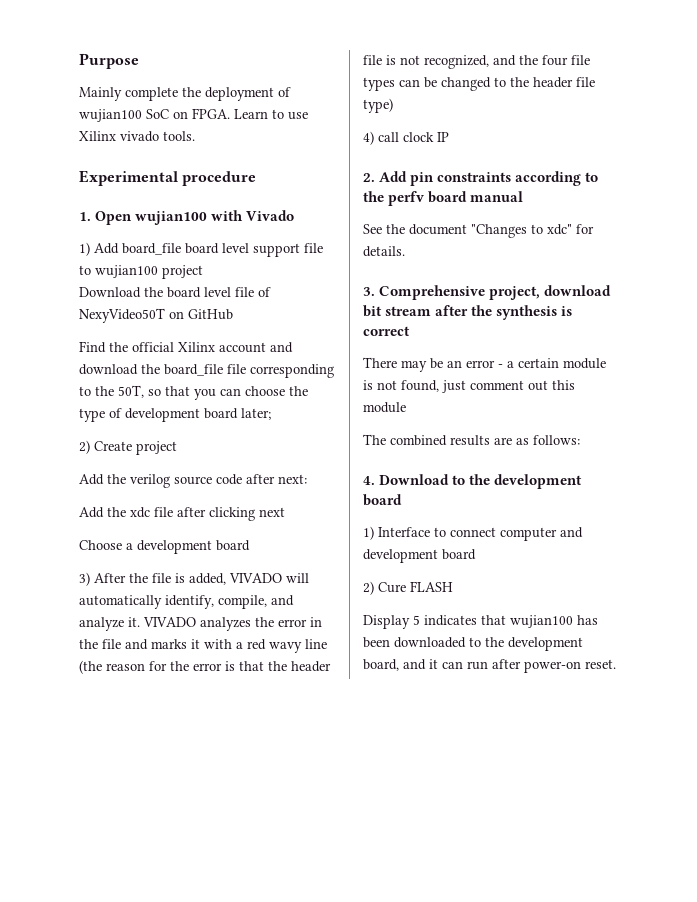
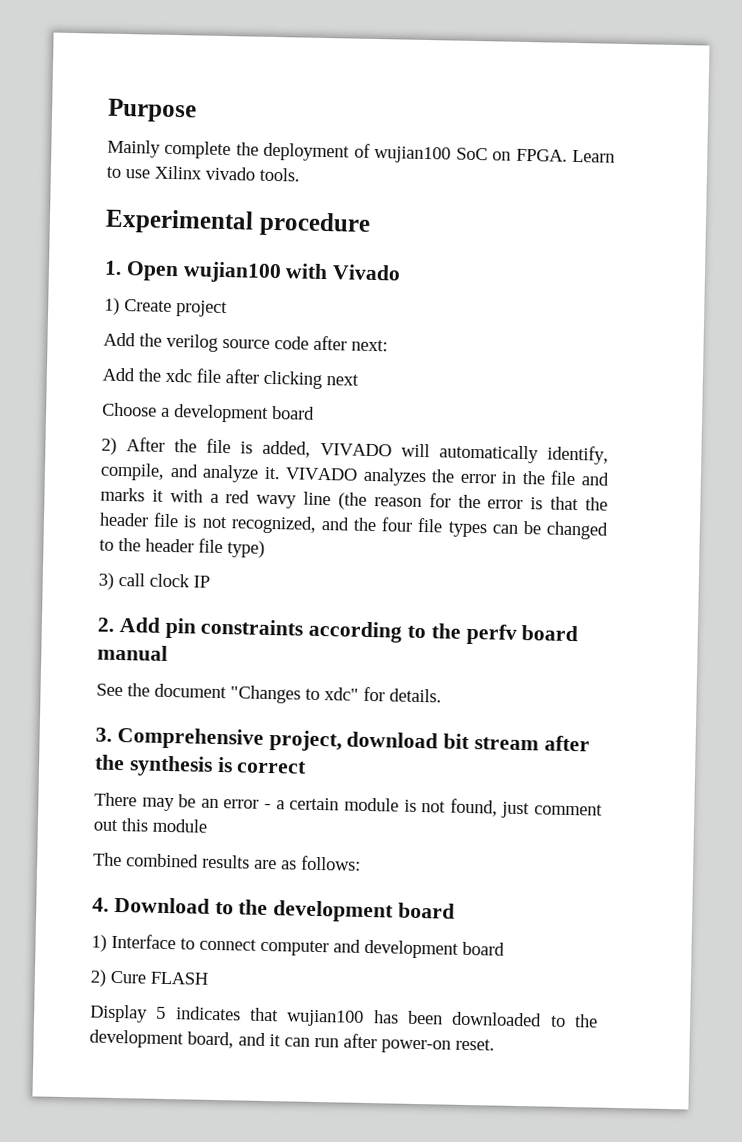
- 1) Add board_file board level support file to wujian100 project
- Download the board level file of NexyVideo50T on GitHub
- Find the official Xilinx account and download the board_file file corresponding to the 50T, so that you can choose the type of development board later;
- 2) Create project
+ 1) Create project
- 3) After the file is added, VIVADO will automatically identify, compile, and analyze it.
+ 2) After the file is added, VIVADO will automatically identify, compile, and analyze it.
- 4) call clock IP
+ 3) call clock IP

